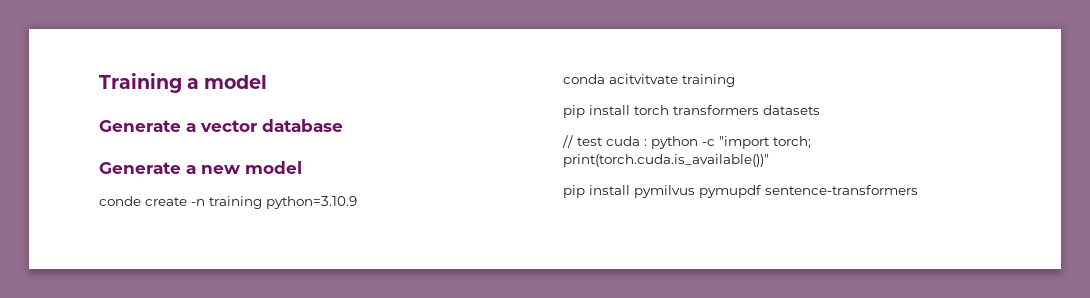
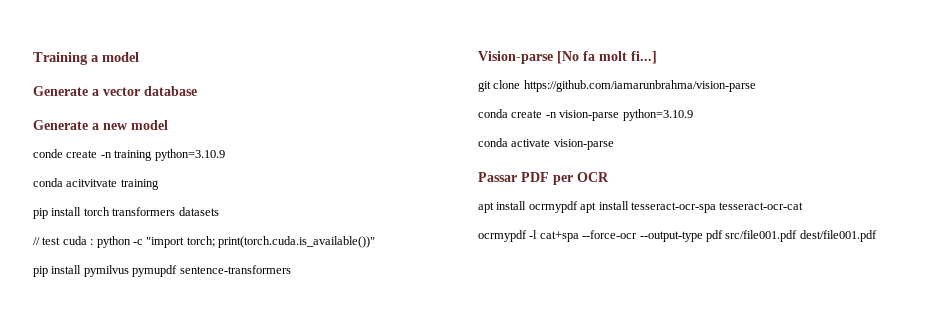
+ Vision-parse [No fa molt fi...]
+ git clone https://github.com/iamarunbrahma/vision-parse
+ conda create -n vision-parse python=3.10.9
+ conda activate vision-parse
+ Passar PDF per OCR
+ apt install ocrmypdf apt install tesseract-ocr-spa tesseract-ocr-cat
+ ocrmypdf -l cat+spa --force-ocr --output-type pdf src/file001.pdf dest/file001.pdf

